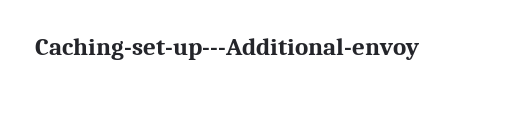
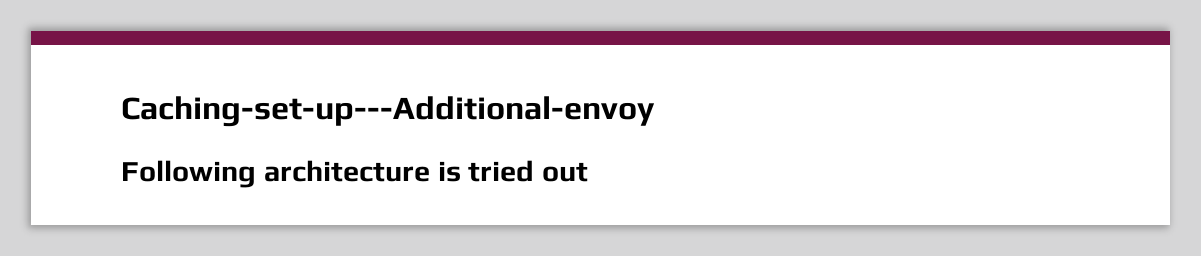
+ Following architecture is tried out

